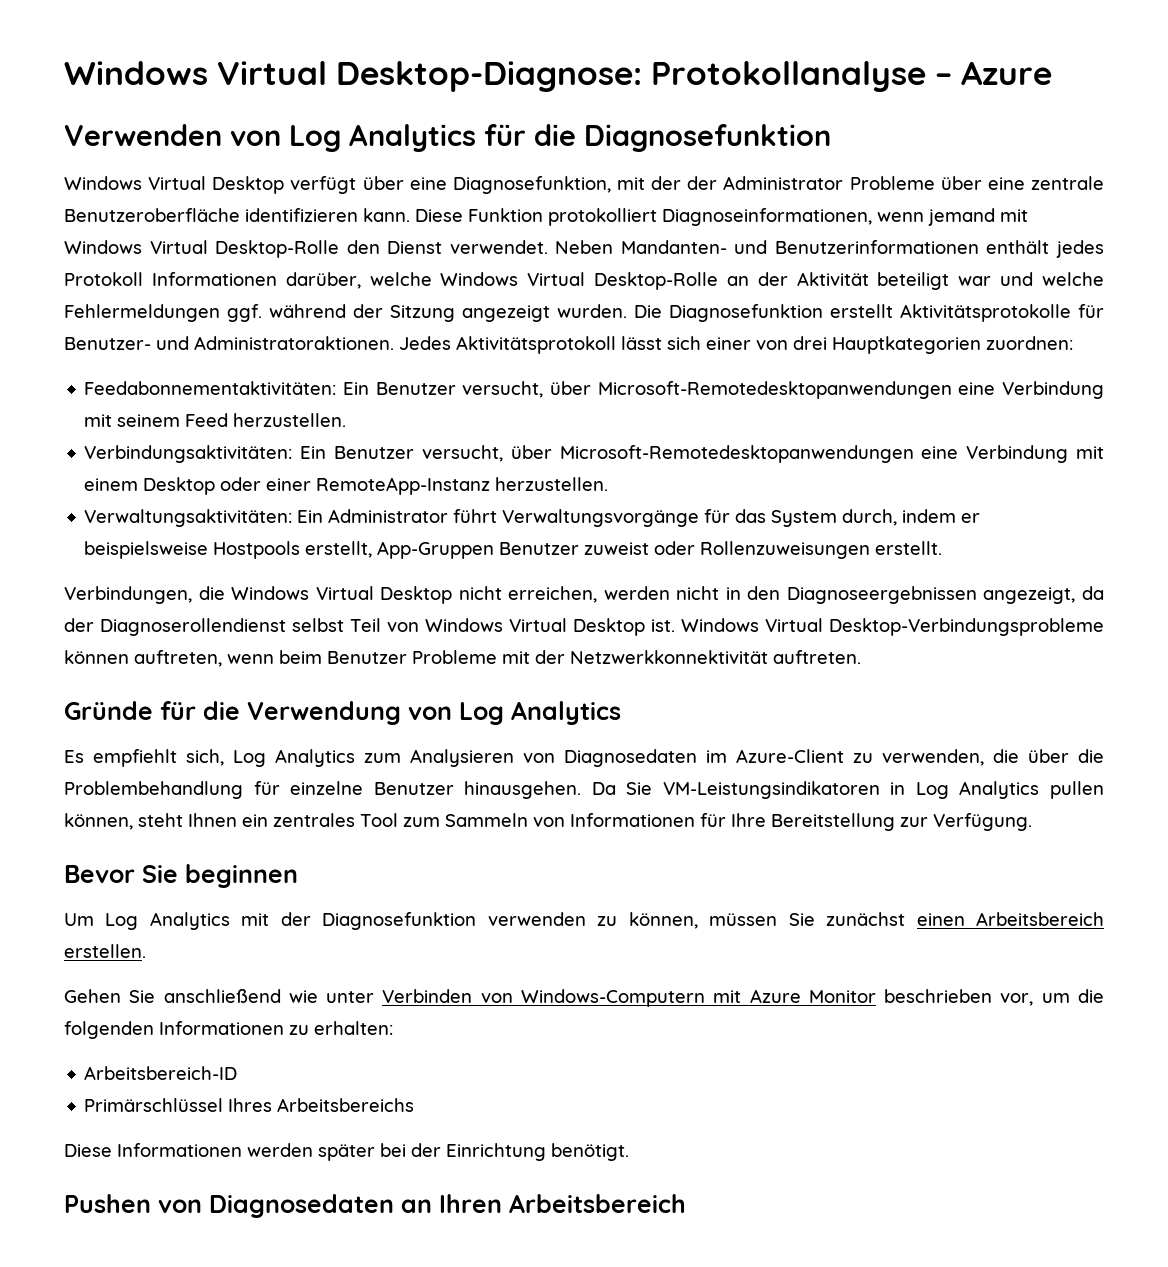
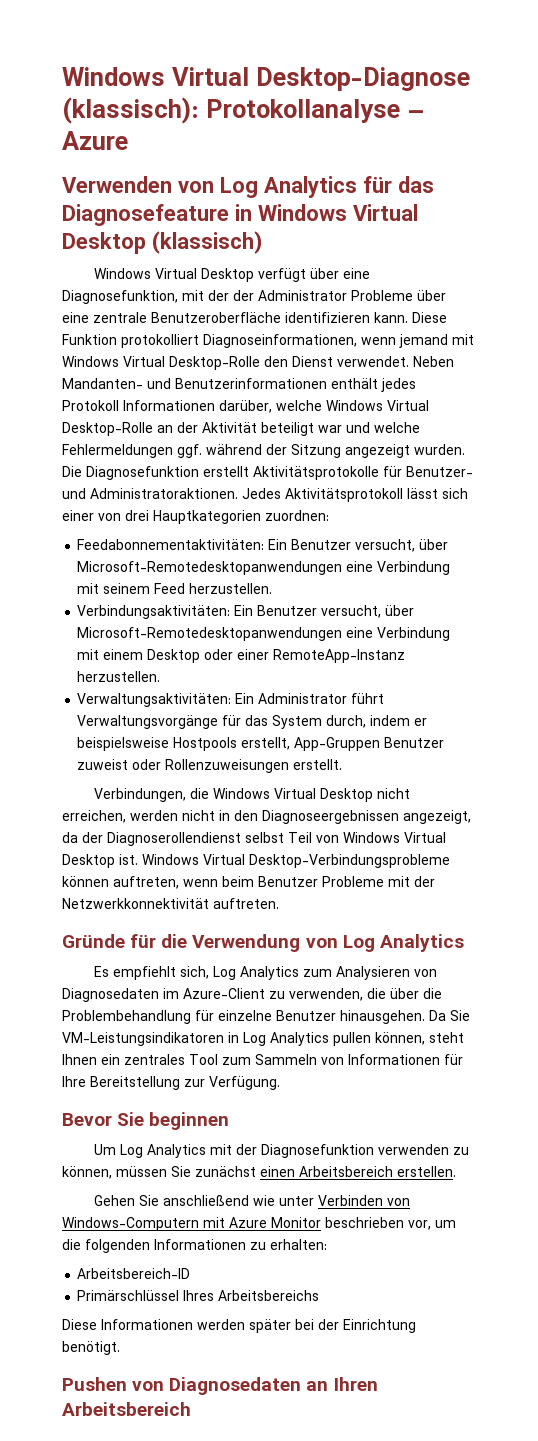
- Windows Virtual Desktop-Diagnose: Protokollanalyse – Azure
+ Windows Virtual Desktop-Diagnose (klassisch): Protokollanalyse – Azure
- Verwenden von Log Analytics für die Diagnosefunktion
+ Verwenden von Log Analytics für das Diagnosefeature in Windows Virtual Desktop (klassisch)

